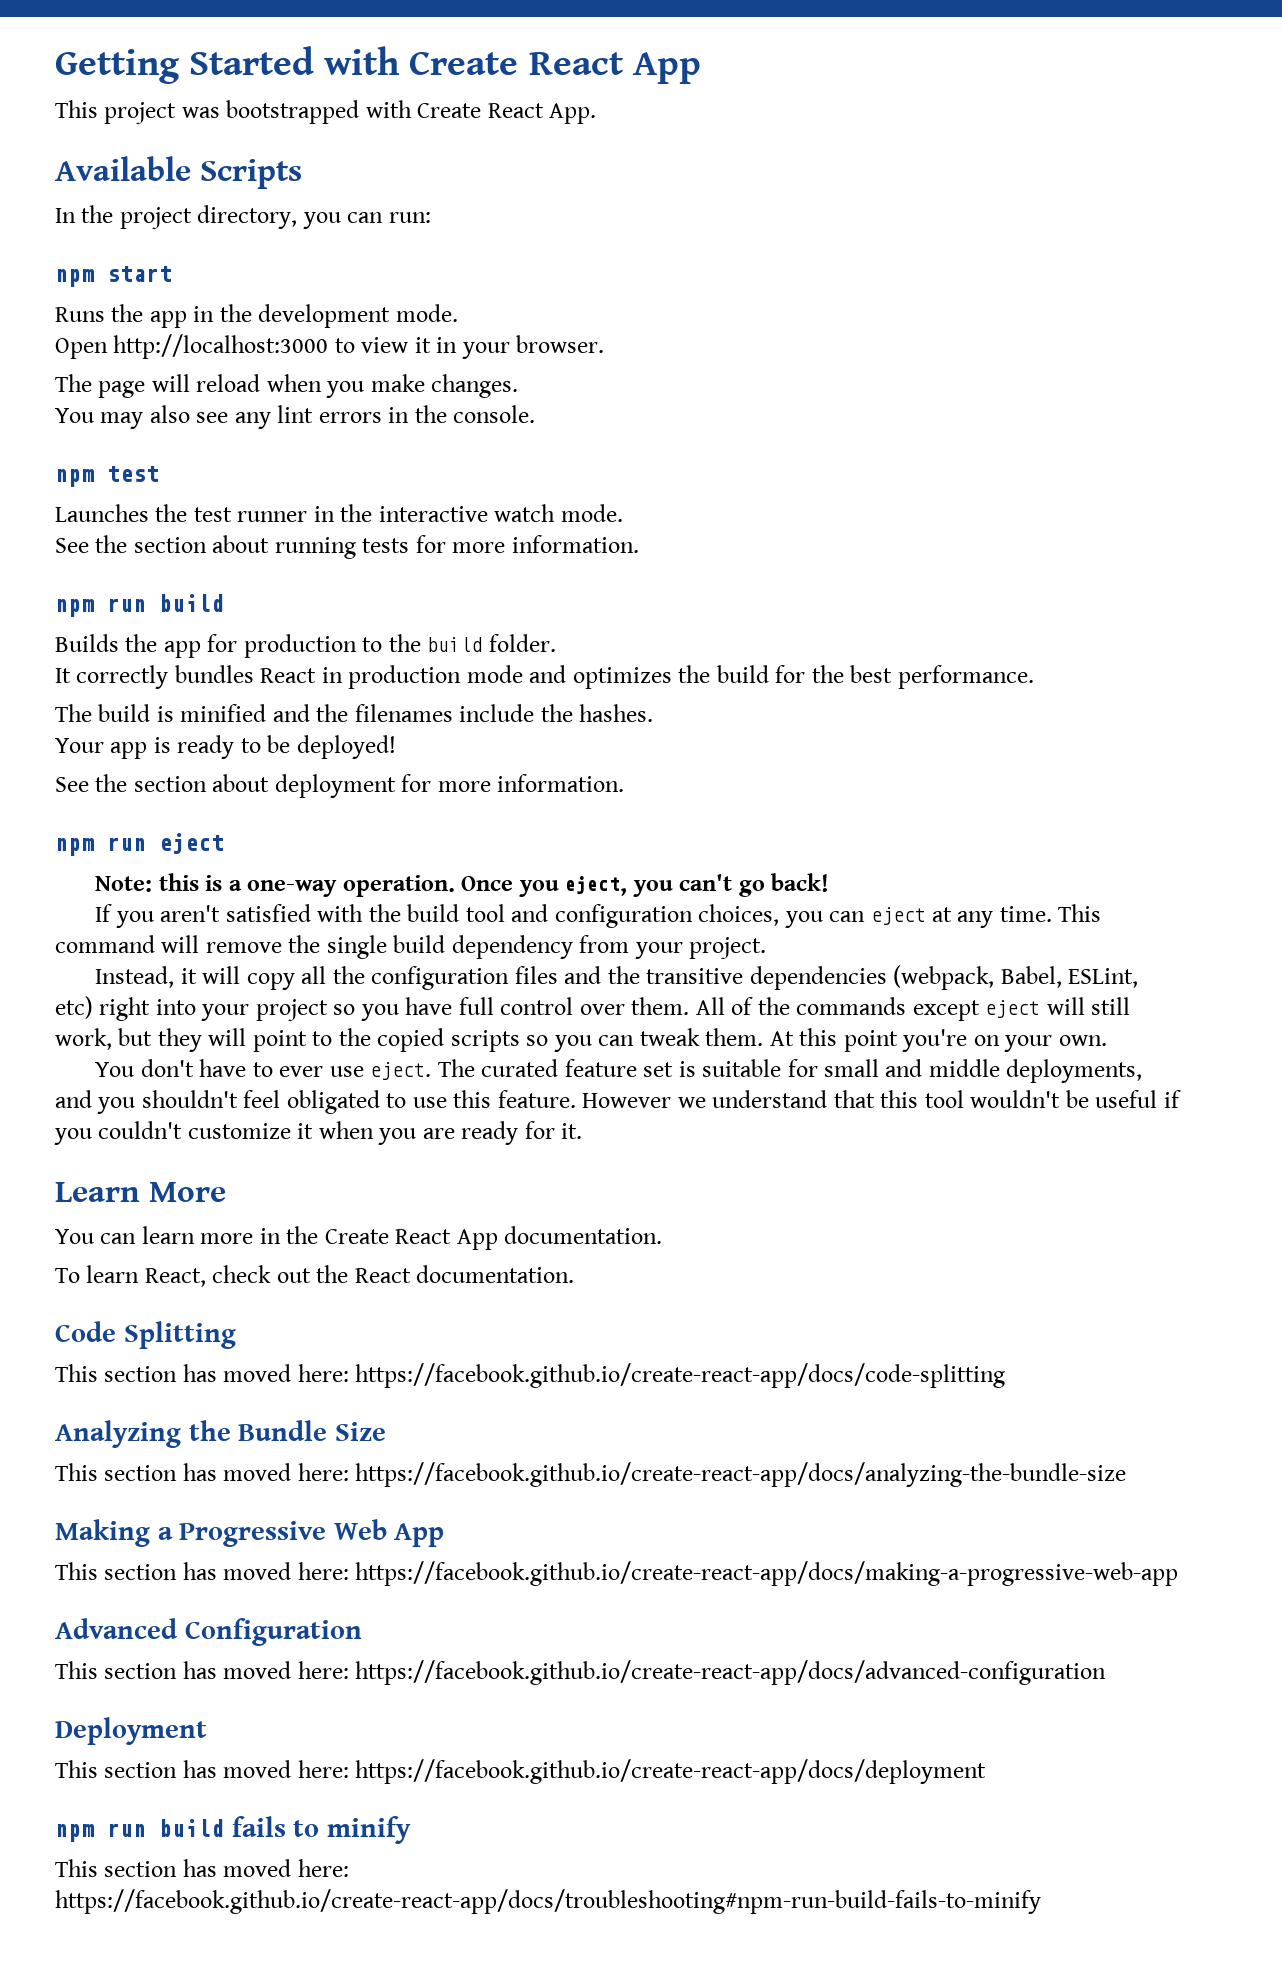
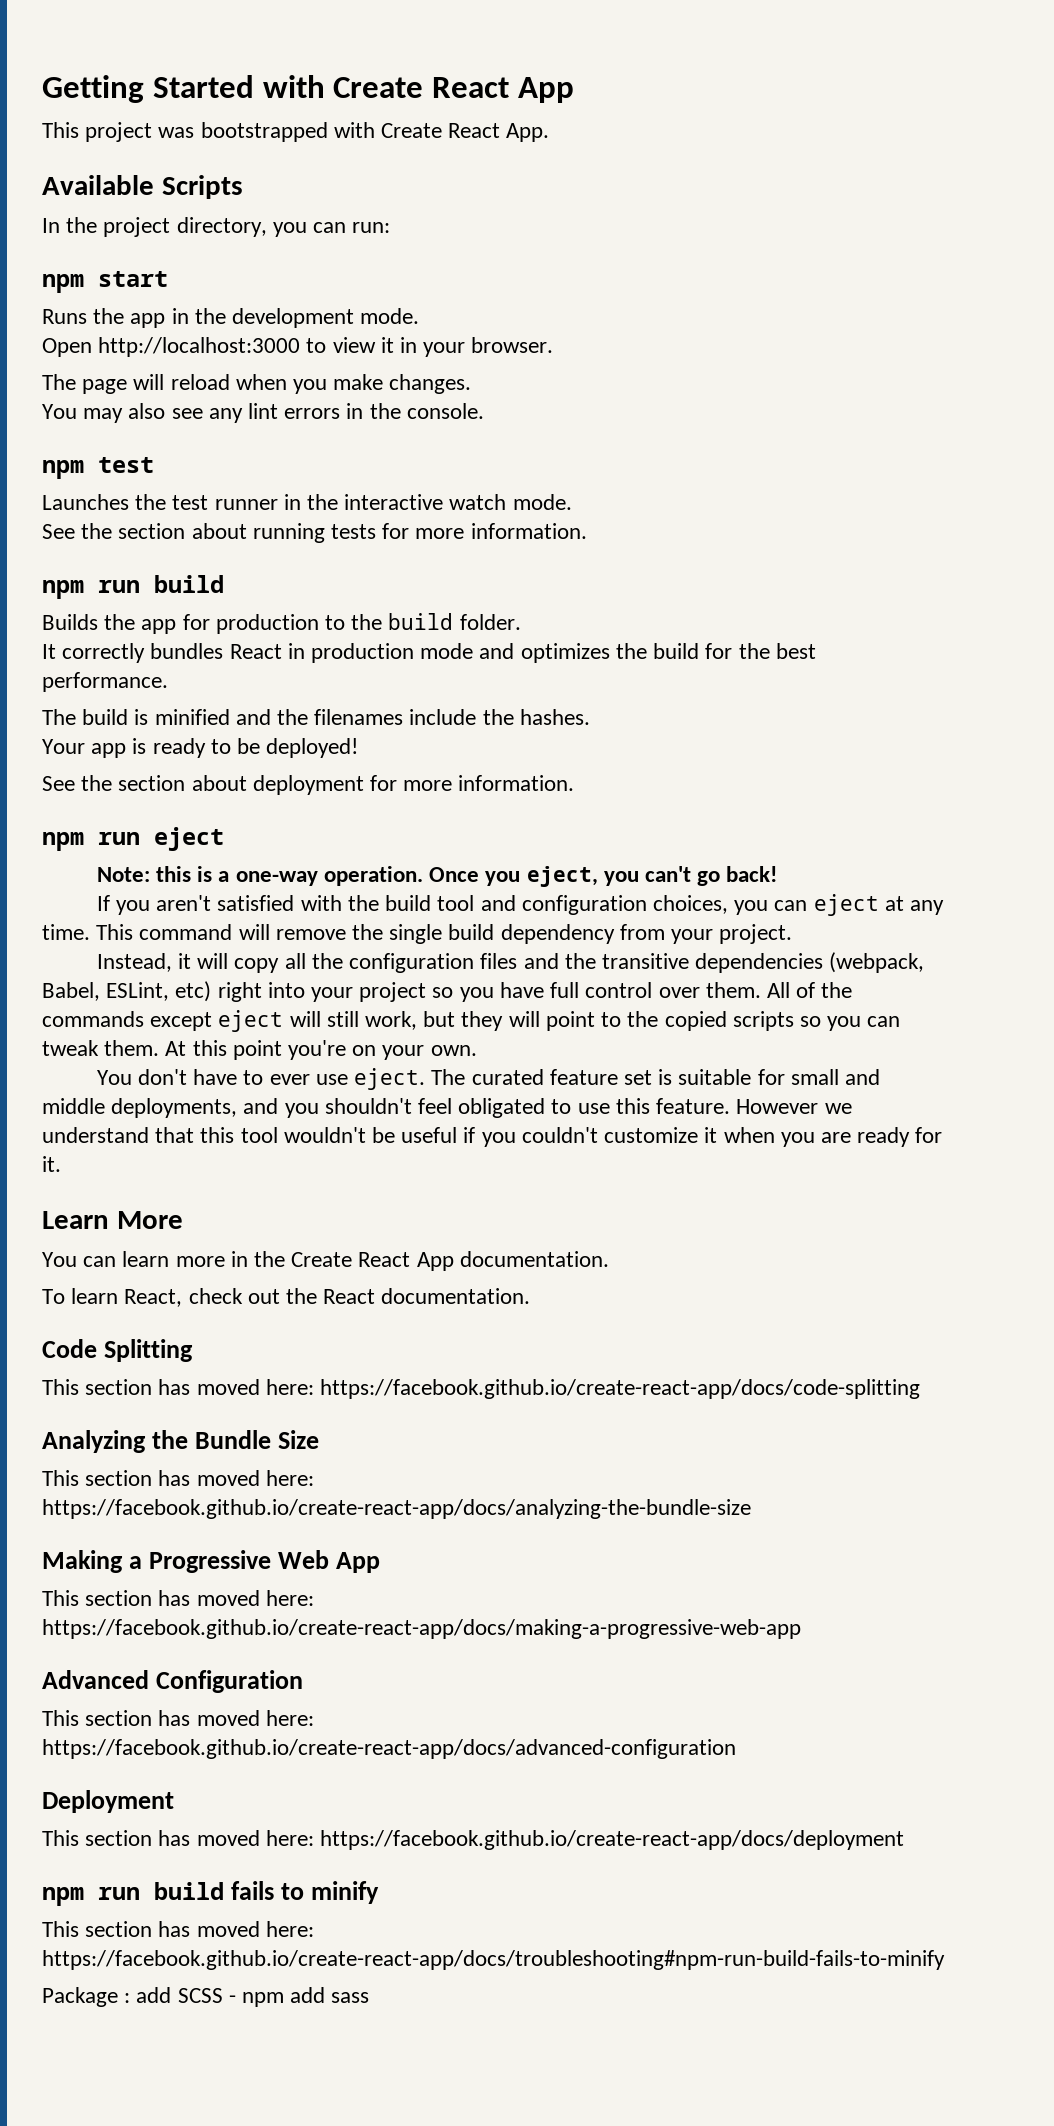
+ Package : add SCSS - npm add sass

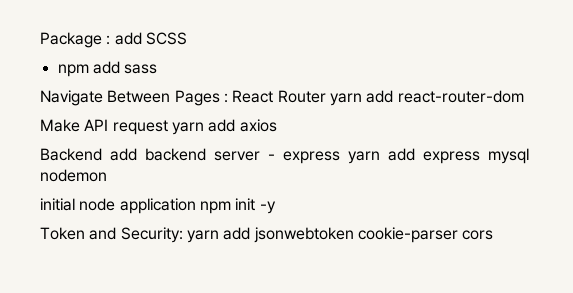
- Getting Started with Create React App
- This project was bootstrapped with Create React App.
- Available Scripts
- In the project directory, you can run:
- npm start
- Runs the app in the development mode.
- Open http://localhost:3000 to view it in your browser.
- The page will reload when you make changes.
- You may also see any lint errors in the console.
- npm test
- Launches the test runner in the interactive watch mode.
- See the section about running tests for more information.
- npm run build
- Builds the app for production to the build folder.
- It correctly bundles React in production mode and optimizes the build for the best performance.
- The build is minified and the filenames include the hashes.
- Your app is ready to be deployed!
- See the section about deployment for more information.
- npm run eject
- Note: this is a one-way operation. Once you eject, you can't go back!
- If you aren't satisfied with the build tool and configuration choices, you can eject at any time. This command will remove the single build dependency from your project.
- Instead, it will copy all the configuration files and the transitive dependencies (webpack, Babel, ESLint, etc) right into your project so you have full control over them. All of the commands except eject will still work, but they will point to the copied scripts so you can tweak them. At this point you're on your own.
- You don't have to ever use eject. The curated feature set is suitable for small and middle deployments, and you shouldn't feel obligated to use this feature. However we understand that this tool wouldn't be useful if you couldn't customize it when you are ready for it.
- Learn More
- You can learn more in the Create React App documentation.
- To learn React, check out the React documentation.
- Code Splitting
- This section has moved here: https://facebook.github.io/create-react-app/docs/code-splitting
- Analyzing the Bundle Size
- This section has moved here: https://facebook.github.io/create-react-app/docs/analyzing-the-bundle-size
- Making a Progressive Web App
- This section has moved here: https://facebook.github.io/create-react-app/docs/making-a-progressive-web-app
- Advanced Configuration
- This section has moved here: https://facebook.github.io/create-react-app/docs/advanced-configuration
- Deployment
- This section has moved here: https://facebook.github.io/create-react-app/docs/deployment
- npm run build fails to minify
- This section has moved here: https://facebook.github.io/create-react-app/docs/troubleshooting#npm-run-build-fails-to-minify
- Package : add SCSS - npm add sass
+ Package : add SCSS
+ npm add sass
+ Navigate Between Pages : React Router yarn add react-router-dom
+ Make API request yarn add axios
+ Backend add backend server - express yarn add express mysql nodemon
+ initial node application npm init -y
+ Token and Security: yarn add jsonwebtoken cookie-parser cors

